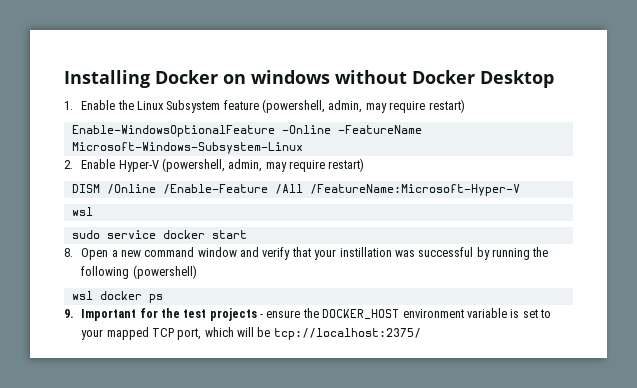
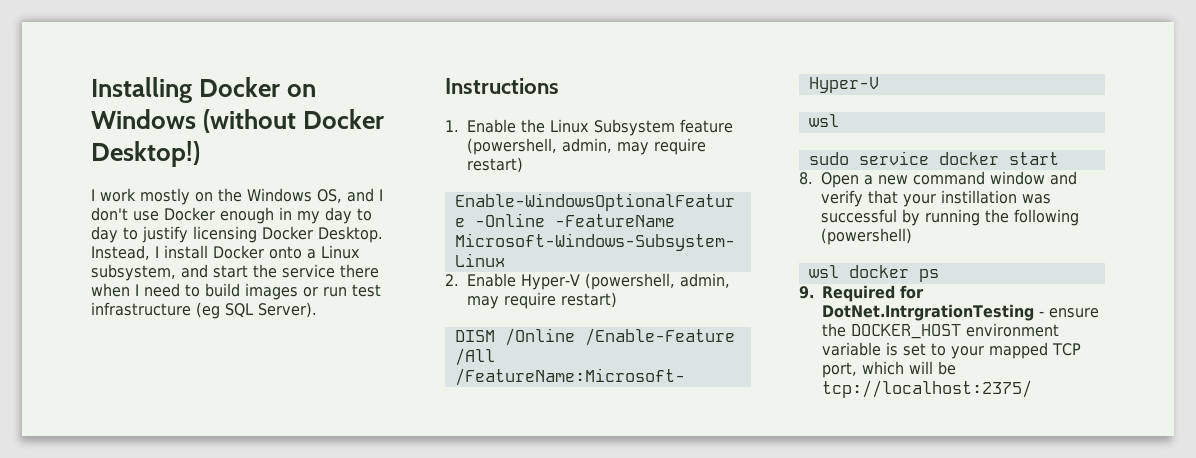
- Installing Docker on windows without Docker Desktop
+ Installing Docker on Windows (without Docker Desktop!)
+ I work mostly on the Windows OS, and I don't use Docker enough in my day to day to justify licensing Docker Desktop. Instead, I install Docker onto a Linux subsystem, and start the service there when I need to build images or run test infrastructure (eg SQL Server).
+ Instructions
- 9. Important for the test projects - ensure the DOCKER_HOST environment variable is set to your mapped TCP port, which will be tcp://localhost:2375/
+ 9. Required for DotNet.IntrgrationTesting - ensure the DOCKER_HOST environment variable is set to your mapped TCP port, which will be tcp://localhost:2375/

